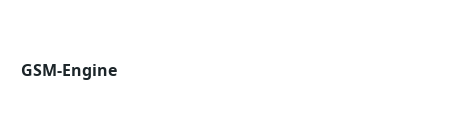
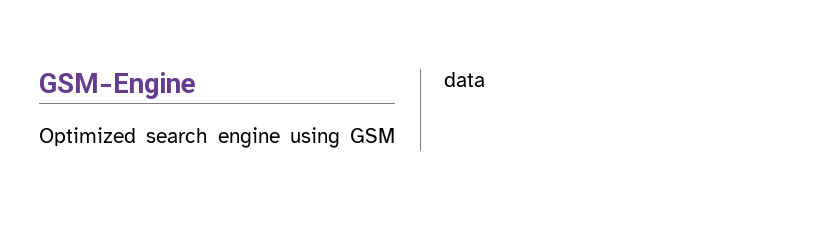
+ Optimized search engine using GSM data

